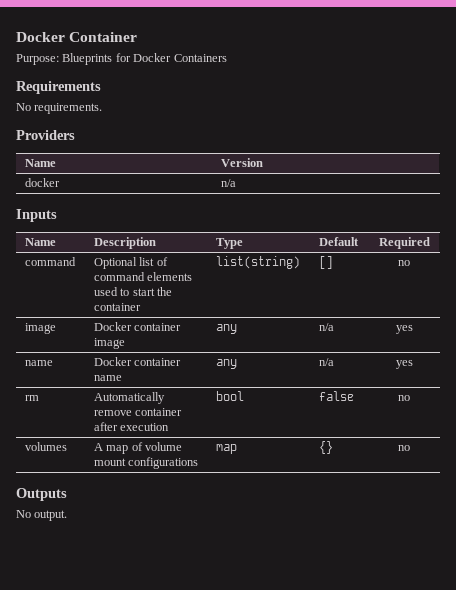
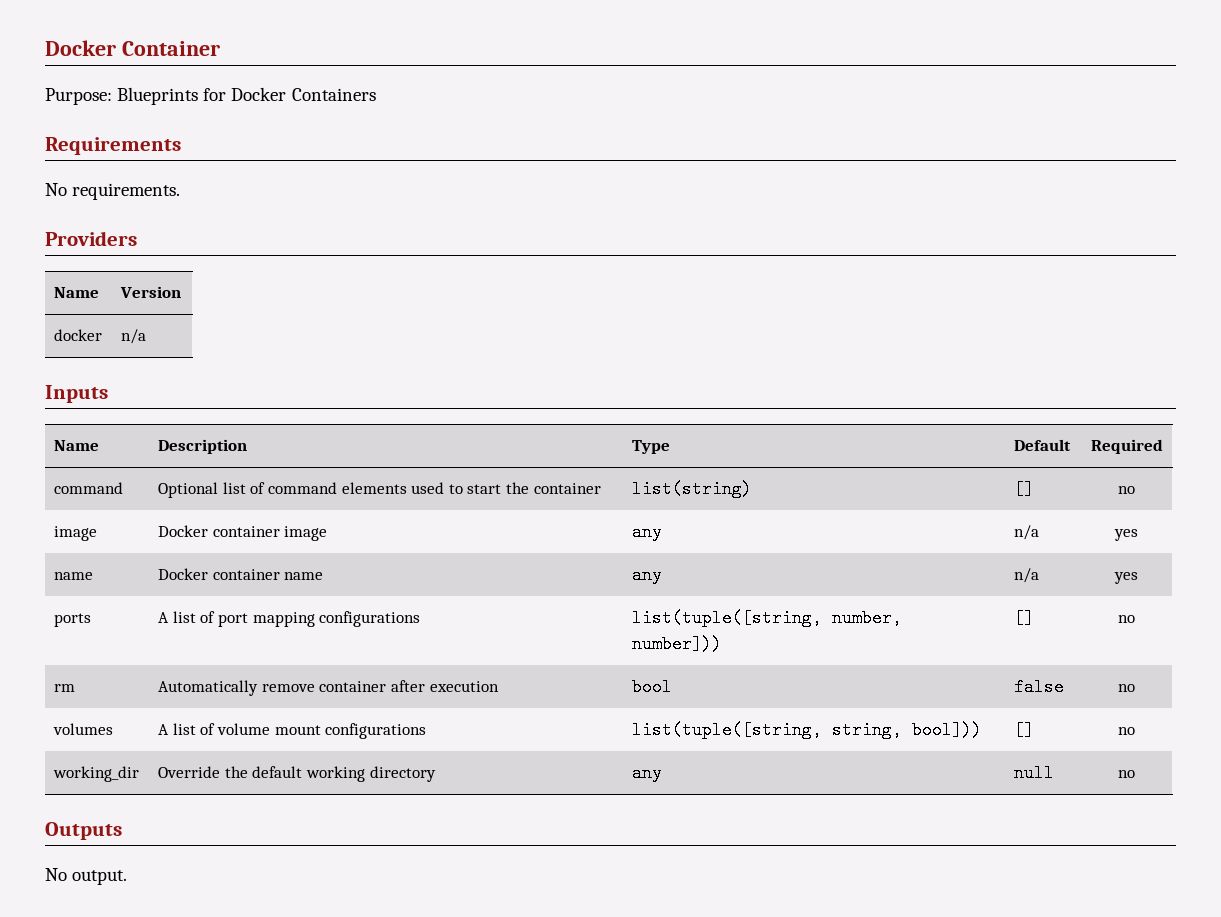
+ ports | A list of port mapping configurations | list(tuple([string, number, number])) | [] | no
- volumes | A map of volume mount configurations | map | {} | no
+ volumes | A list of volume mount configurations | list(tuple([string, string, bool])) | [] | no
+ working_dir | Override the default working directory | any | null | no

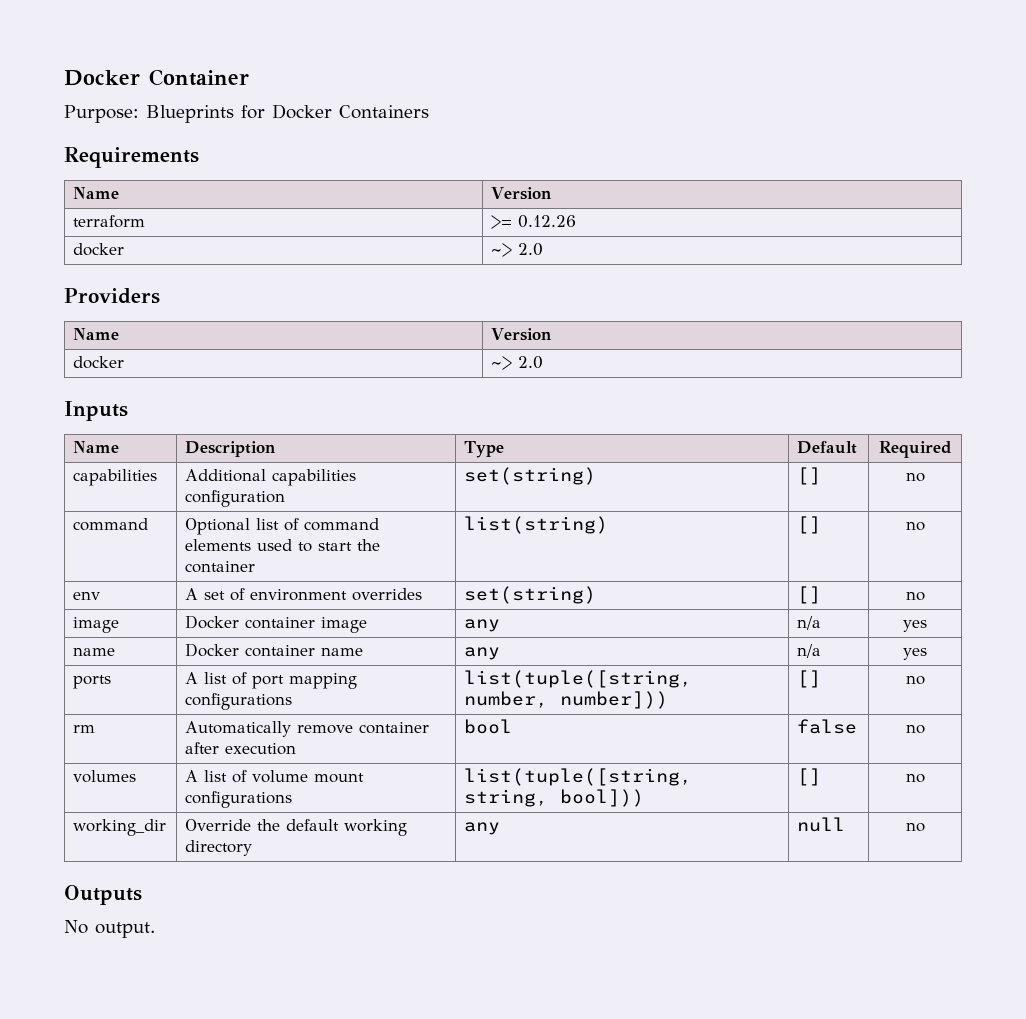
  Requirements
- No requirements.
+ Name | Version
+ terraform | >= 0.12.26
+ docker | ~> 2.0
  Providers
  Name | Version
- docker | n/a
+ docker | ~> 2.0
+ capabilities | Additional capabilities configuration | set(string) | [] | no
+ env | A set of environment overrides | set(string) | [] | no

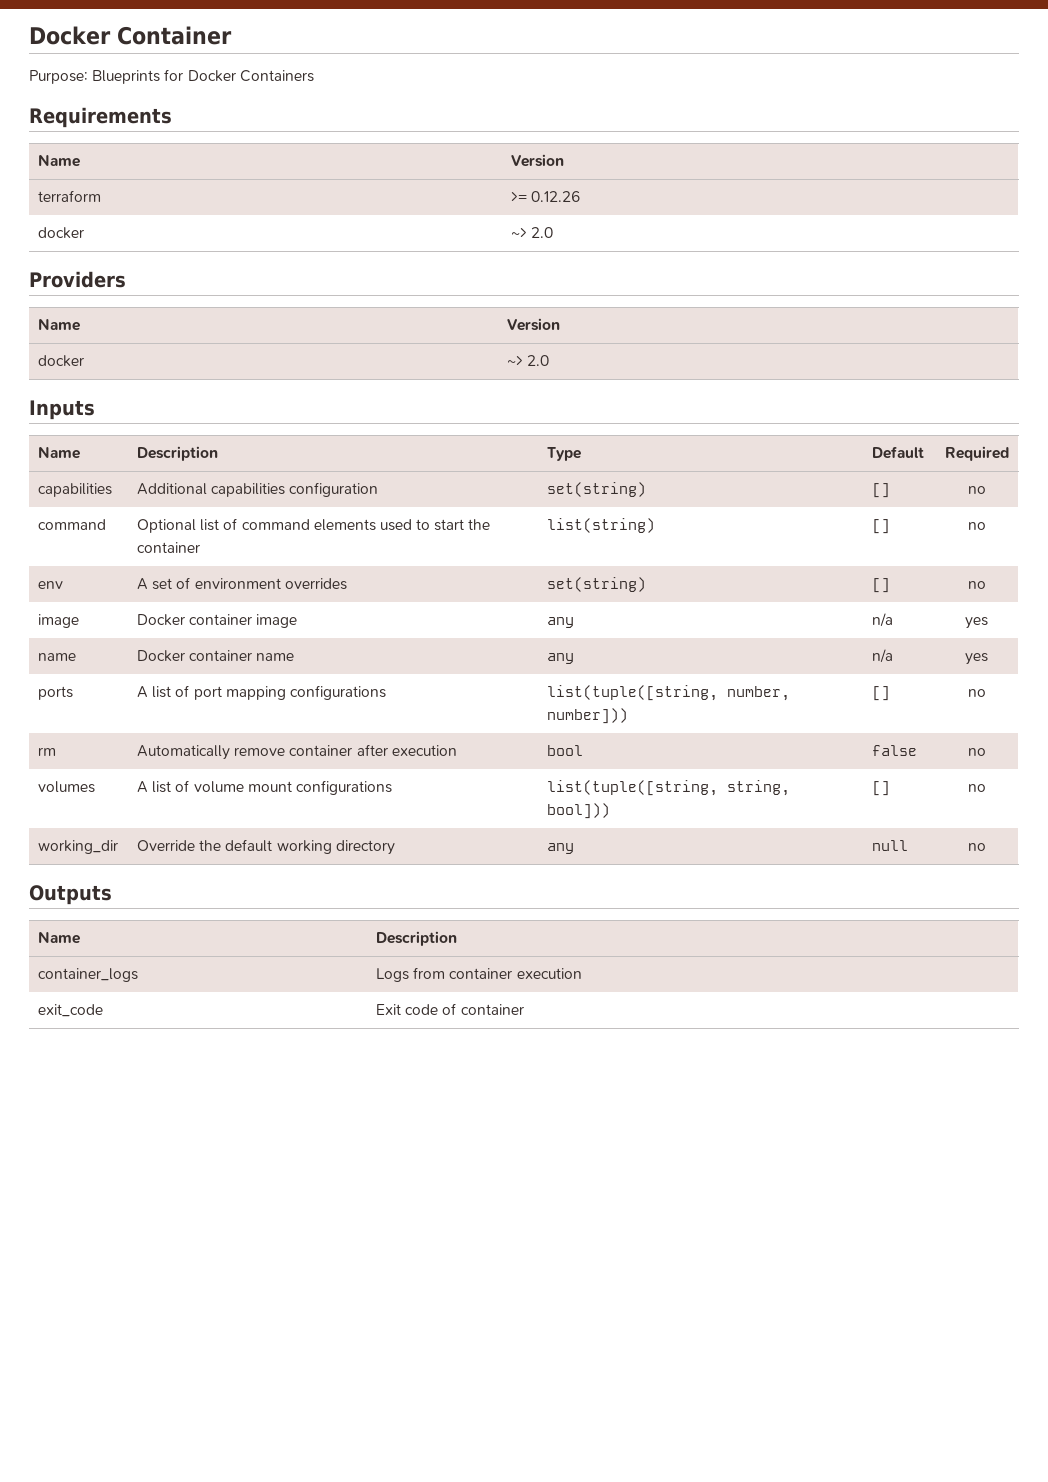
  Outputs
- No output.
+ Name | Description
+ container_logs | Logs from container execution
+ exit_code | Exit code of container

